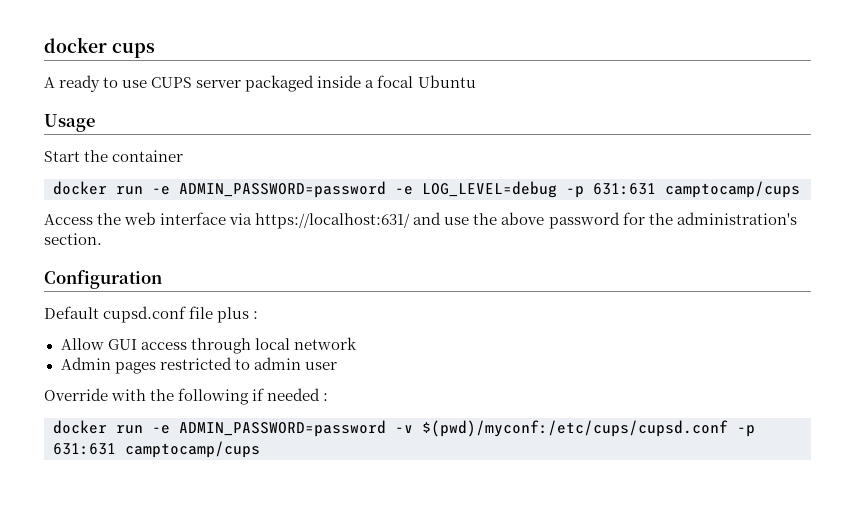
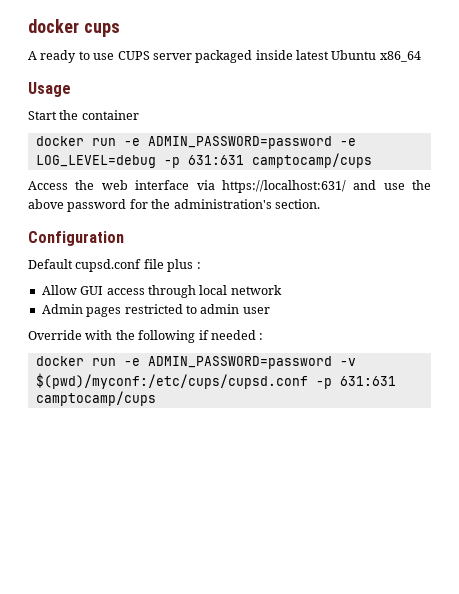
- A ready to use CUPS server packaged inside a focal Ubuntu
+ A ready to use CUPS server packaged inside latest Ubuntu x86_64

